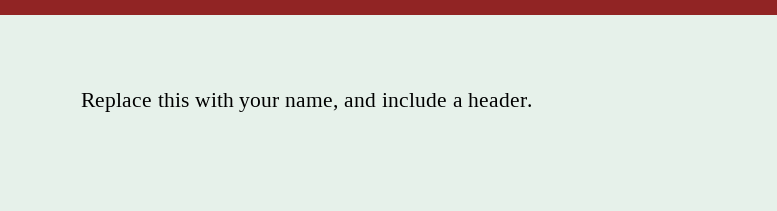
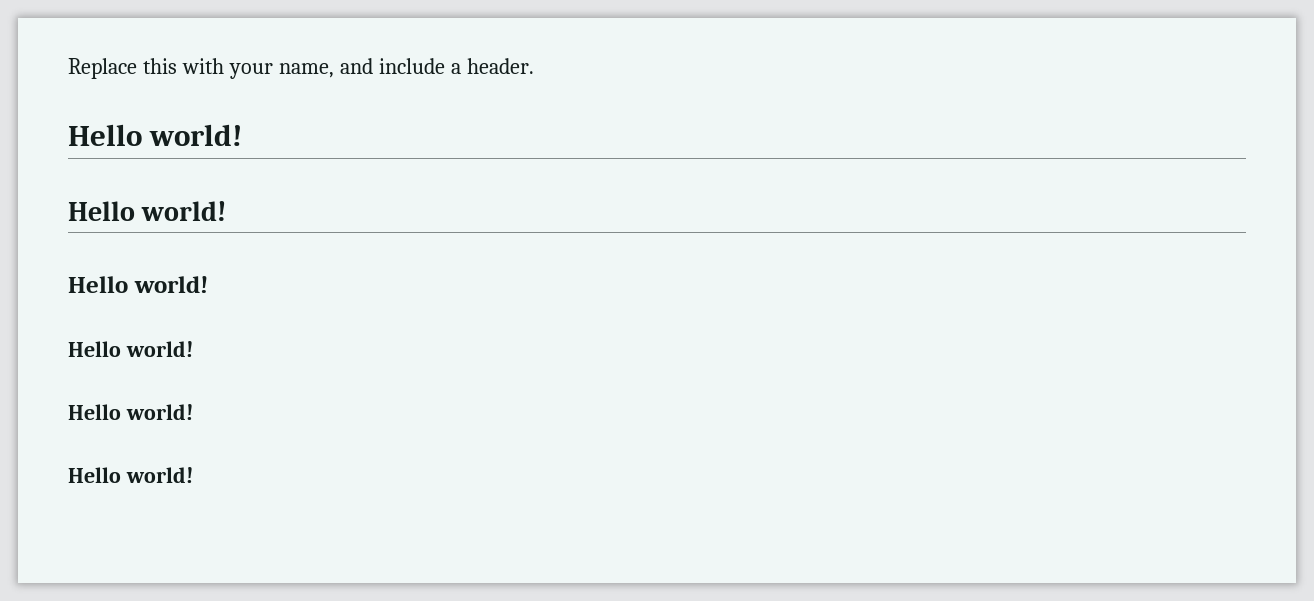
  Replace this with your name, and include a header.
+ Hello world!
+ Hello world!
+ Hello world!
+ Hello world!
+ Hello world!
+ Hello world!

